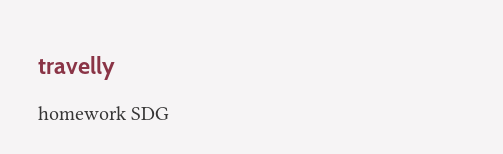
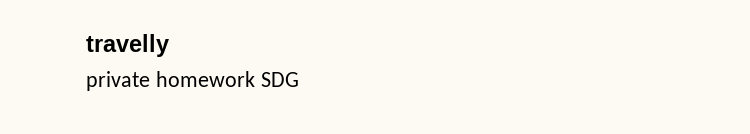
- homework SDG
+ private homework SDG

